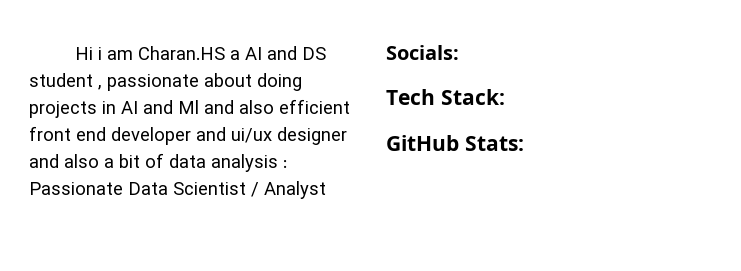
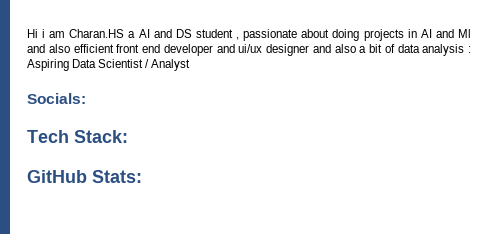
- Hi i am Charan.HS a AI and DS student , passionate about doing projects in AI and Ml and also efficient front end developer and ui/ux designer and also a bit of data analysis : Passionate Data Scientist / Analyst
+ Hi i am Charan.HS a AI and DS student , passionate about doing projects in AI and Ml and also efficient front end developer and ui/ux designer and also a bit of data analysis : Aspiring Data Scientist / Analyst

